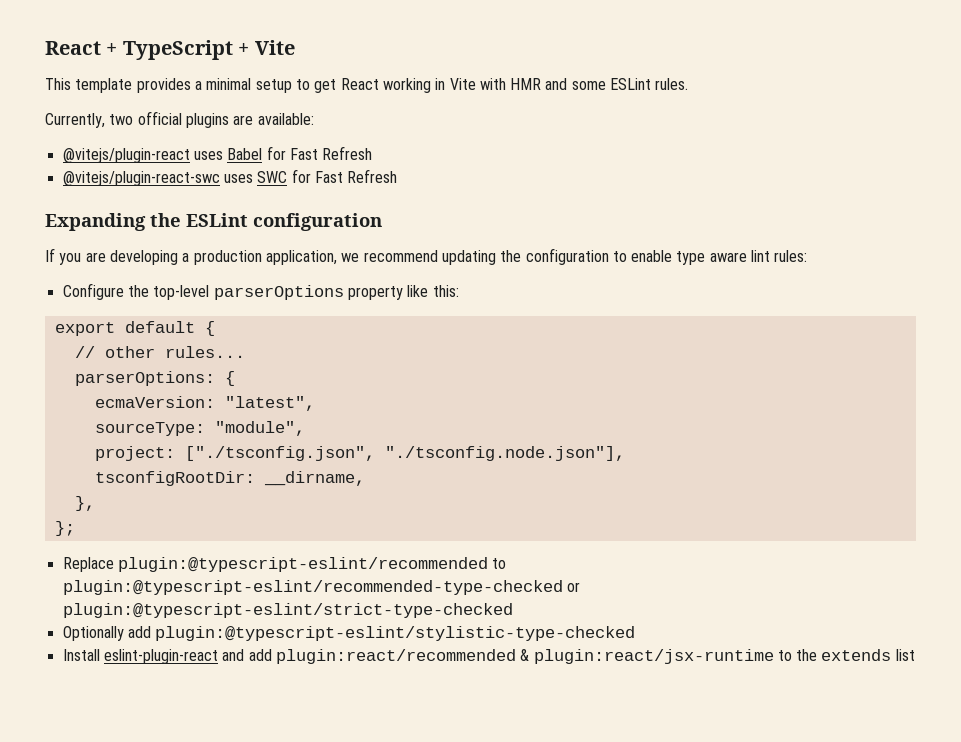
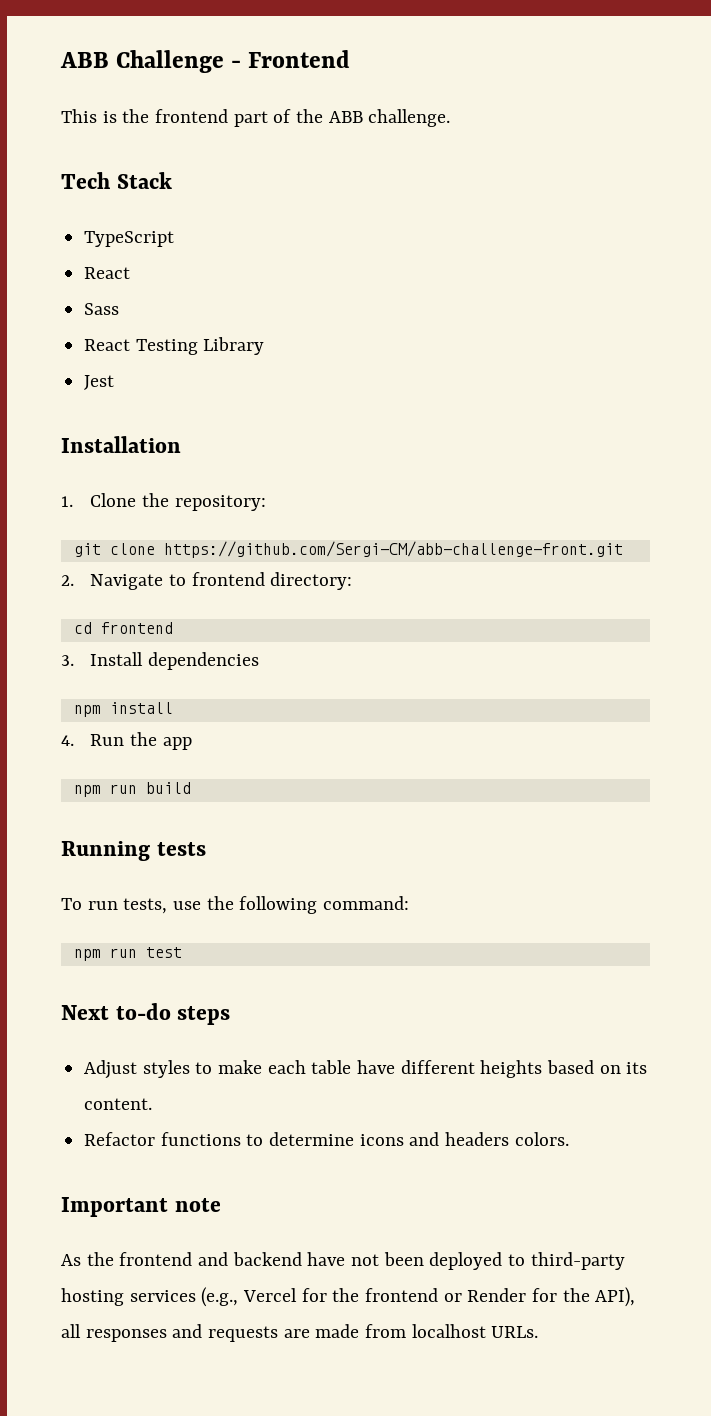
- React + TypeScript + Vite
- This template provides a minimal setup to get React working in Vite with HMR and some ESLint rules.
- Currently, two official plugins are available:
- @vitejs/plugin-react uses Babel for Fast Refresh
- @vitejs/plugin-react-swc uses SWC for Fast Refresh
- Expanding the ESLint configuration
- If you are developing a production application, we recommend updating the configuration to enable type aware lint rules:
- Configure the top-level parserOptions property like this:
- export default {
- // other rules...
- parserOptions: {
- ecmaVersion: "latest",
- sourceType: "module",
- project: ["./tsconfig.json", "./tsconfig.node.json"],
- tsconfigRootDir: __dirname,
- },
- };
- Replace plugin:@typescript-eslint/recommended to plugin:@typescript-eslint/recommended-type-checked or plugin:@typescript-eslint/strict-type-checked
- Optionally add plugin:@typescript-eslint/stylistic-type-checked
- Install eslint-plugin-react and add plugin:react/recommended & plugin:react/jsx-runtime to the extends list
+ ABB Challenge - Frontend
+ This is the frontend part of the ABB challenge.
+ Tech Stack
+ TypeScript
+ React
+ Sass
+ React Testing Library
+ Jest
+ Installation
+ 1. Clone the repository:
+ git clone https://github.com/Sergi-CM/abb-challenge-front.git
+ 2. Navigate to frontend directory:
+ cd frontend
+ 3. Install dependencies
+ npm install
+ 4. Run the app
+ npm run build
+ Running tests
+ To run tests, use the following command:
+ npm run test
+ Next to-do steps
+ Adjust styles to make each table have different heights based on its content.
+ Refactor functions to determine icons and headers colors.
+ Important note
+ As the frontend and backend have not been deployed to third-party hosting services (e.g., Vercel for the frontend or Render for the API), all responses and requests are made from localhost URLs.

